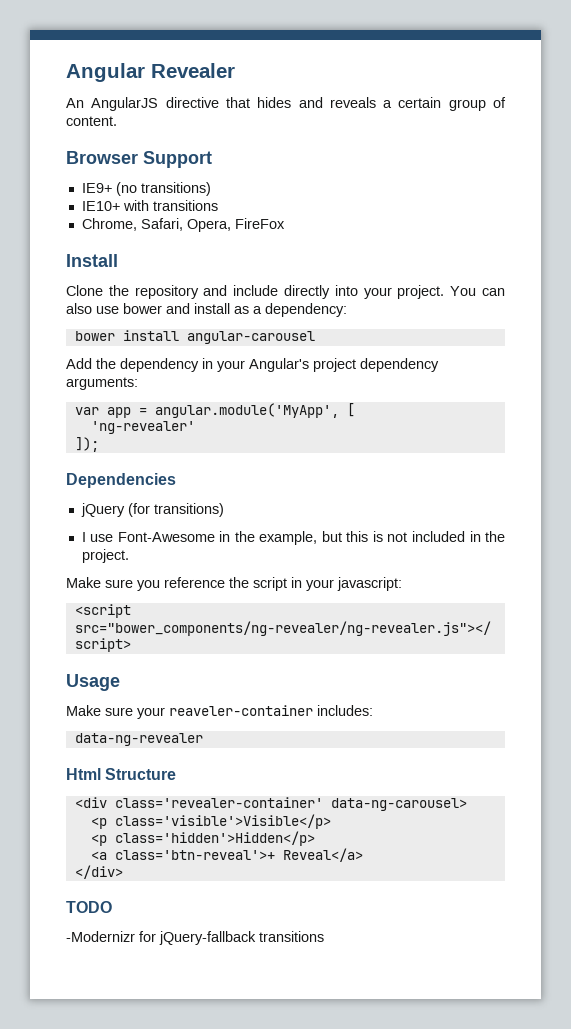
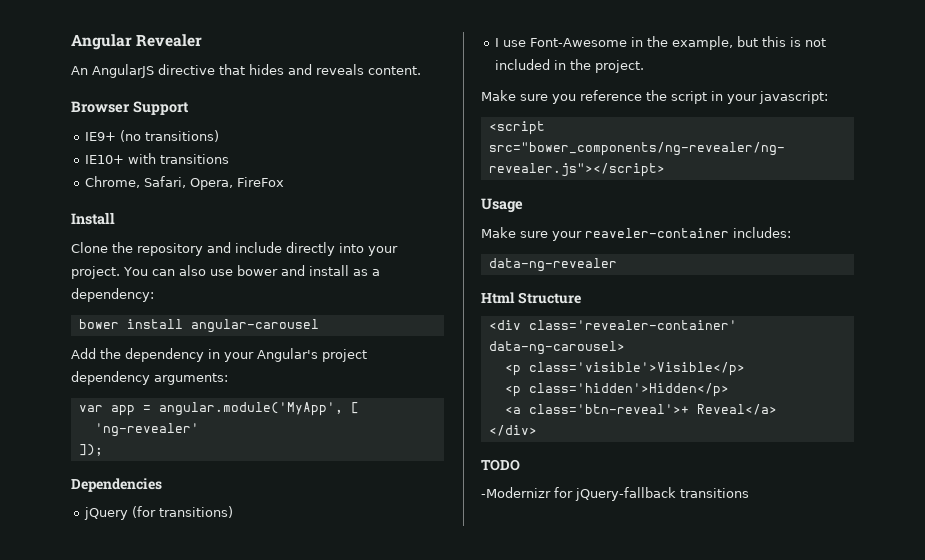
- An AngularJS directive that hides and reveals a certain group of content.
+ An AngularJS directive that hides and reveals content.

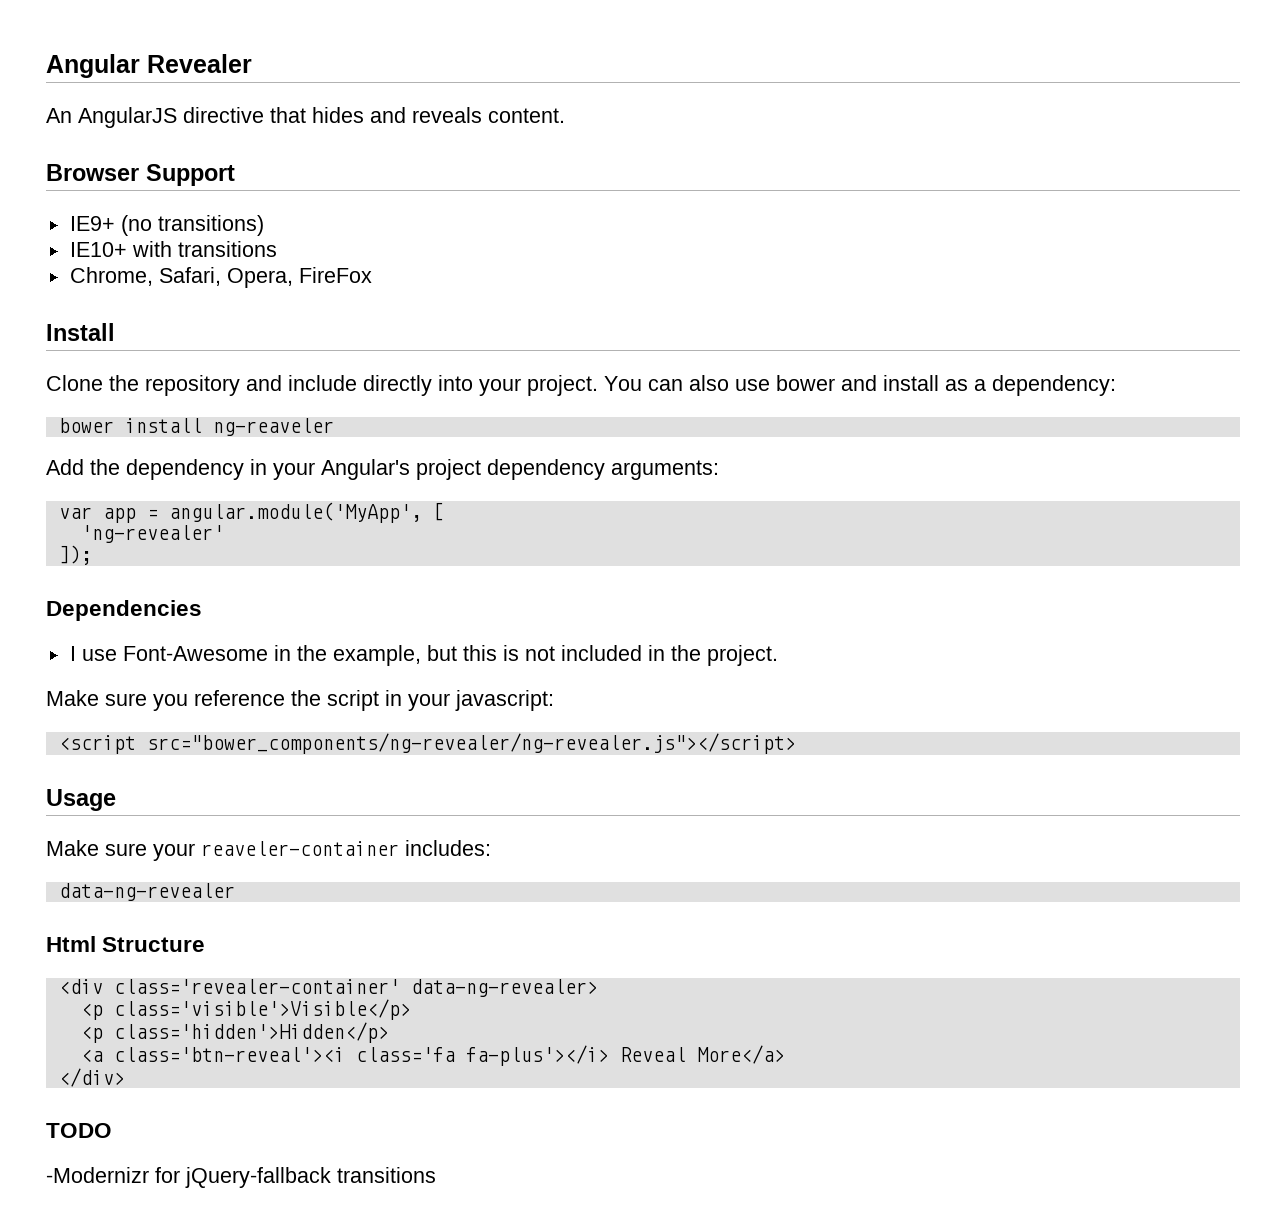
- bower install angular-carousel
+ bower install ng-reaveler
- jQuery (for transitions)
- <div class='revealer-container' data-ng-carousel>
+ <div class='revealer-container' data-ng-revealer>
- <a class='btn-reveal'>+ Reveal</a>
+ <a class='btn-reveal'><i class='fa fa-plus'></i> Reveal More</a>

